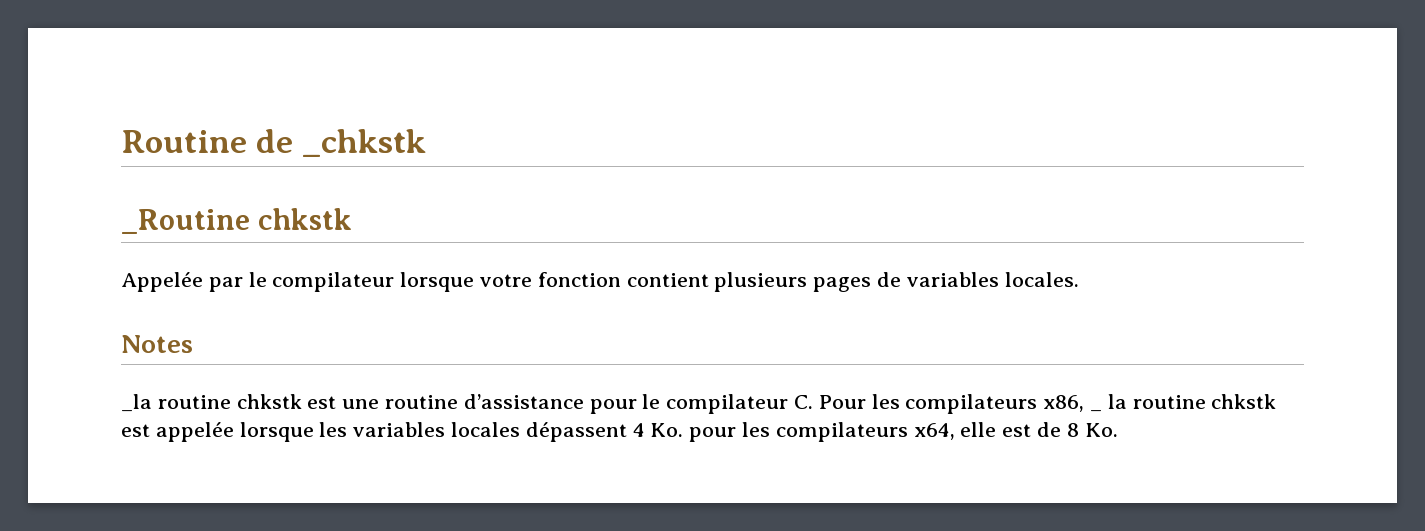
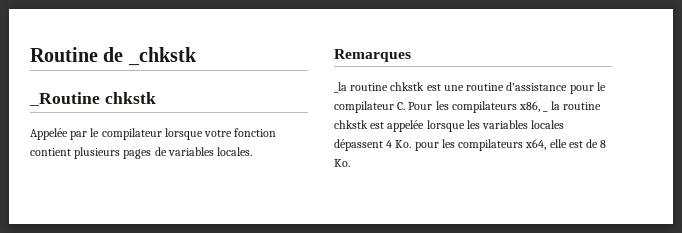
- Notes
+ Remarques

